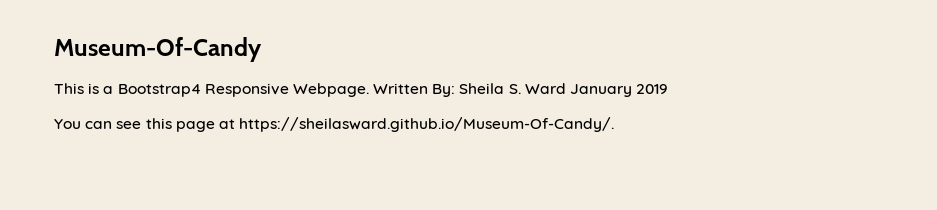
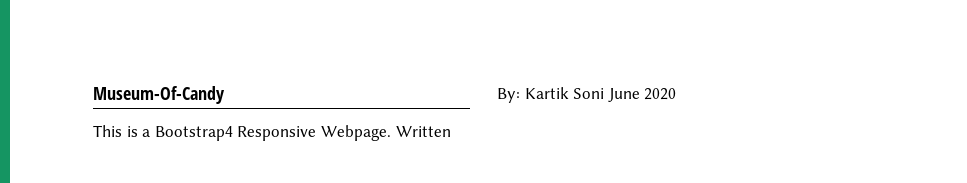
- Written By: Sheila S. Ward January 2019
- You can see this page at https://sheilasward.github.io/Museum-Of-Candy/.
+ Written By: Kartik Soni June 2020

